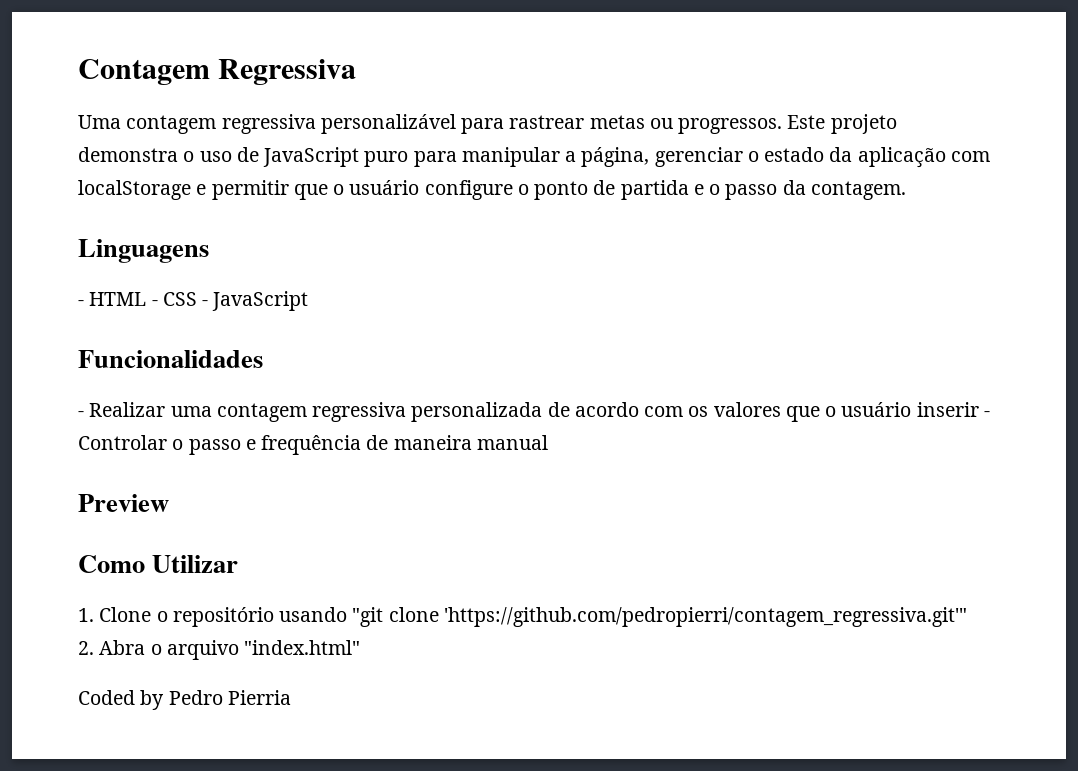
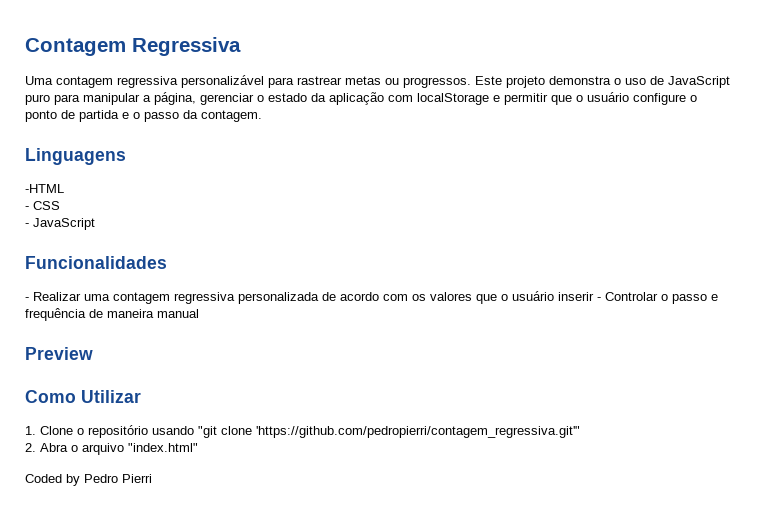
- - HTML - CSS - JavaScript
+ -HTML
+ - CSS
+ - JavaScript
- Coded by Pedro Pierria
+ Coded by Pedro Pierri

